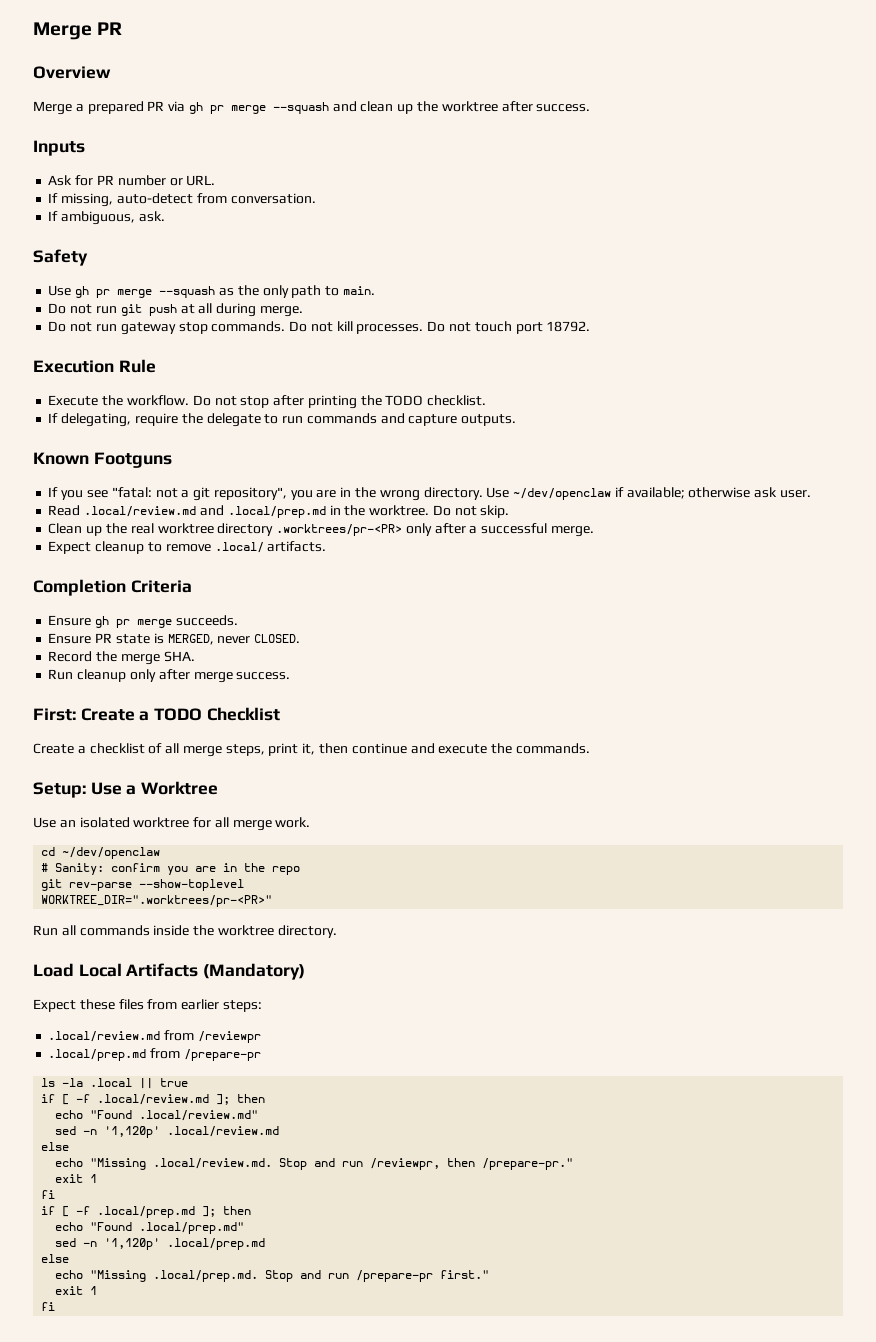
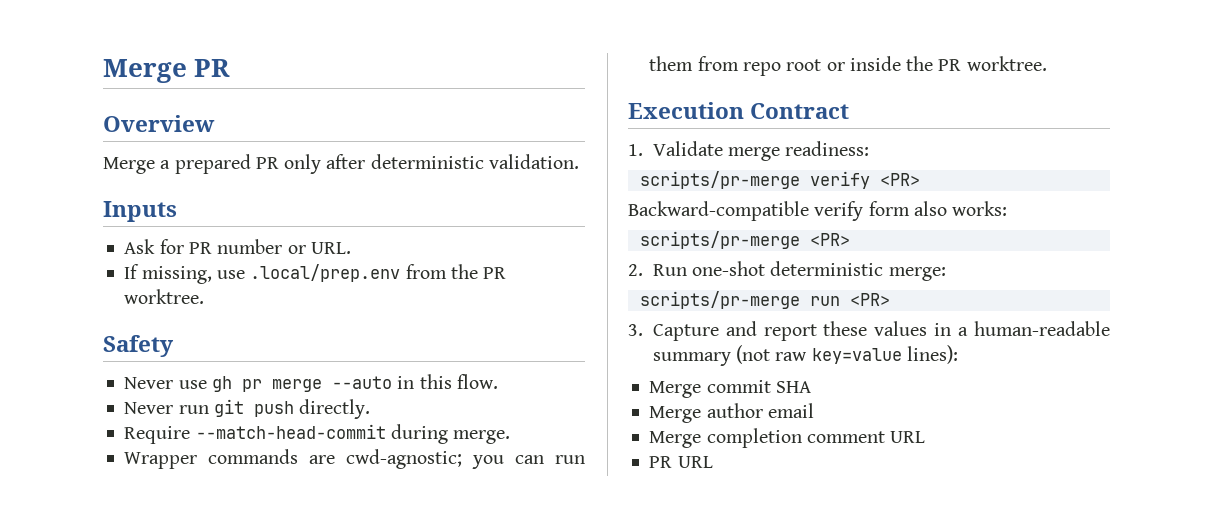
- Merge a prepared PR via gh pr merge --squash and clean up the worktree after success.
+ Merge a prepared PR only after deterministic validation.
- If missing, auto-detect from conversation.
- If ambiguous, ask.
+ If missing, use .local/prep.env from the PR worktree.
- Use gh pr merge --squash as the only path to main.
- Do not run git push at all during merge.
- Do not run gateway stop commands. Do not kill processes. Do not touch port 18792.
- Execution Rule
- Execute the workflow. Do not stop after printing the TODO checklist.
- If delegating, require the delegate to run commands and capture outputs.
- Known Footguns
- If you see "fatal: not a git repository", you are in the wrong directory. Use ~/dev/openclaw if available; otherwise ask user.
- Read .local/review.md and .local/prep.md in the worktree. Do not skip.
- Clean up the real worktree directory .worktrees/pr-<PR> only after a successful merge.
- Expect cleanup to remove .local/ artifacts.
- Completion Criteria
- Ensure gh pr merge succeeds.
- Ensure PR state is MERGED, never CLOSED.
- Record the merge SHA.
- Run cleanup only after merge success.
- First: Create a TODO Checklist
- Create a checklist of all merge steps, print it, then continue and execute the commands.
- Setup: Use a Worktree
- Use an isolated worktree for all merge work.
- cd ~/dev/openclaw
- # Sanity: confirm you are in the repo
- git rev-parse --show-toplevel
- WORKTREE_DIR=".worktrees/pr-<PR>"
- Run all commands inside the worktree directory.
- Load Local Artifacts (Mandatory)
- Expect these files from earlier steps:
- .local/review.md from /reviewpr
- .local/prep.md from /prepare-pr
- ls -la .local || true
- if [ -f .local/review.md ]; then
- echo "Found .local/review.md"
- sed -n '1,120p' .local/review.md
- else
- echo "Missing .local/review.md. Stop and run /reviewpr, then /prepare-pr."
- exit 1
- fi
- if [ -f .local/prep.md ]; then
- echo "Found .local/prep.md"
- sed -n '1,120p' .local/prep.md
- else
- echo "Missing .local/prep.md. Stop and run /prepare-pr first."
- exit 1
- fi
+ Never use gh pr merge --auto in this flow.
+ Never run git push directly.
+ Require --match-head-commit during merge.
+ Wrapper commands are cwd-agnostic; you can run them from repo root or inside the PR worktree.
+ Execution Contract
+ 1. Validate merge readiness:
+ scripts/pr-merge verify <PR>
+ Backward-compatible verify form also works:
+ scripts/pr-merge <PR>
+ 2. Run one-shot deterministic merge:
+ scripts/pr-merge run <PR>
+ 3. Capture and report these values in a human-readable summary (not raw key=value lines):
+ Merge commit SHA
+ Merge author email
+ Merge completion comment URL
+ PR URL

